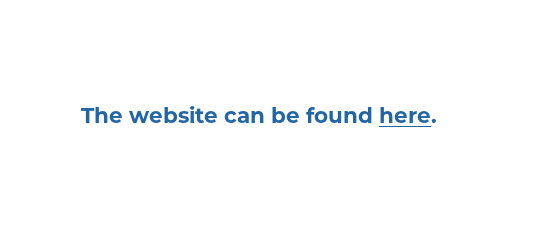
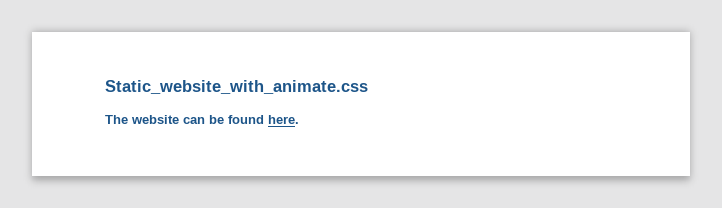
+ Static_website_with_animate.css

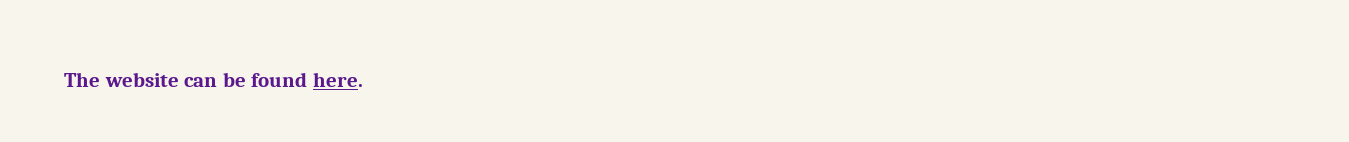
- Static_website_with_animate.css

